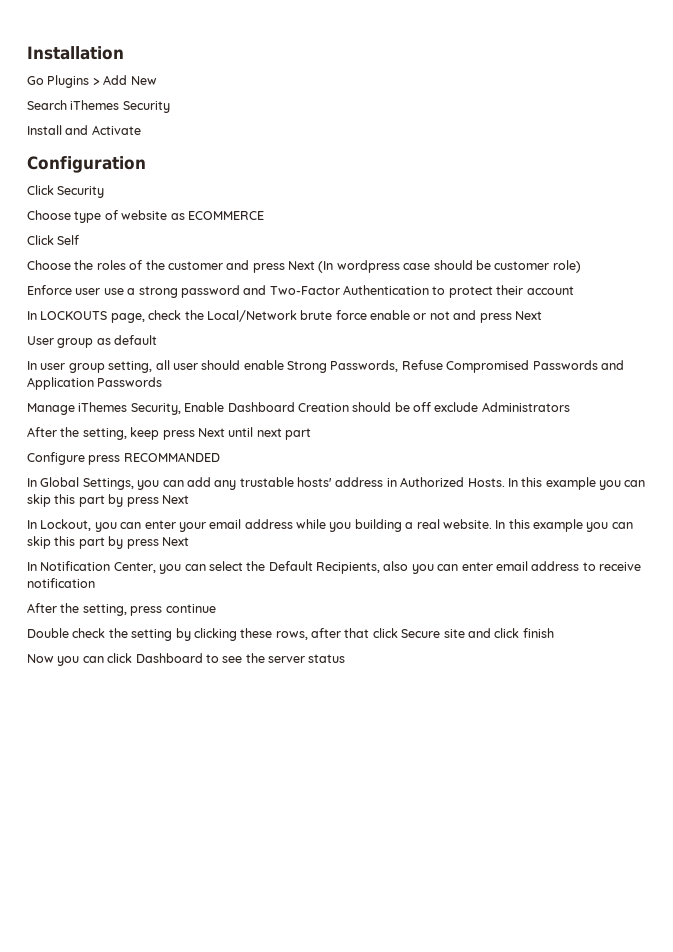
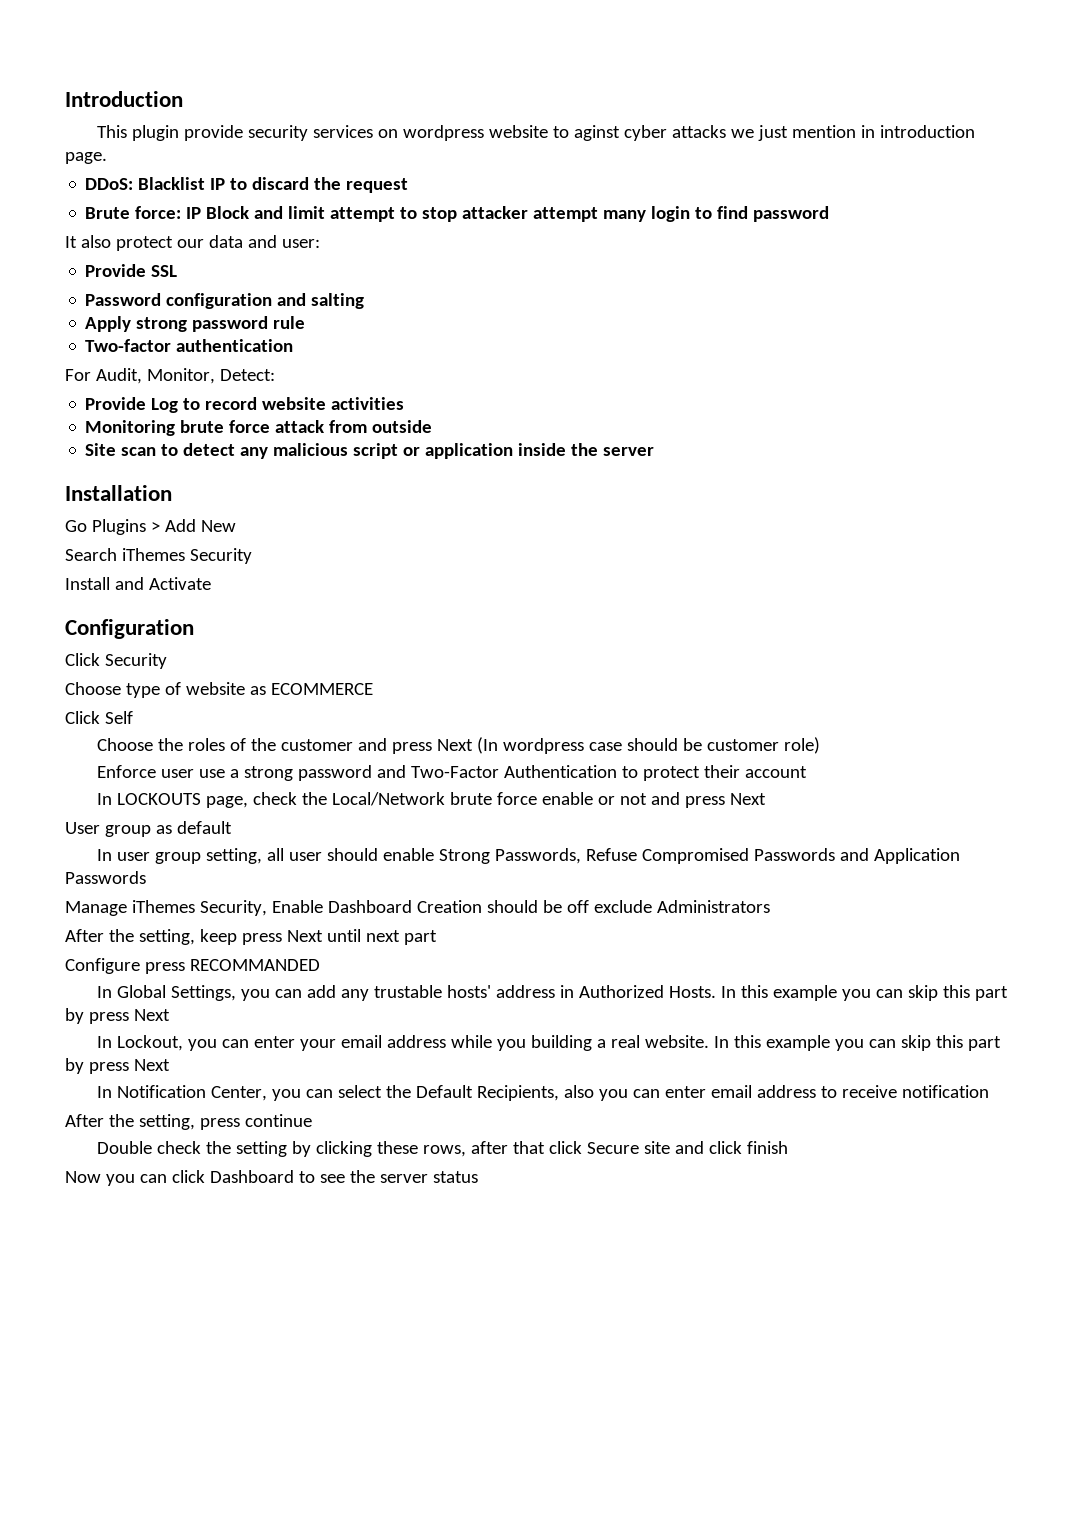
+ Introduction
+ This plugin provide security services on wordpress website to aginst cyber attacks we just mention in introduction page.
+ DDoS: Blacklist IP to discard the request
+ Brute force: IP Block and limit attempt to stop attacker attempt many login to find password
+ It also protect our data and user:
+ Provide SSL
+ Password configuration and salting
+ Apply strong password rule
+ Two-factor authentication
+ For Audit, Monitor, Detect:
+ Provide Log to record website activities
+ Monitoring brute force attack from outside
+ Site scan to detect any malicious script or application inside the server

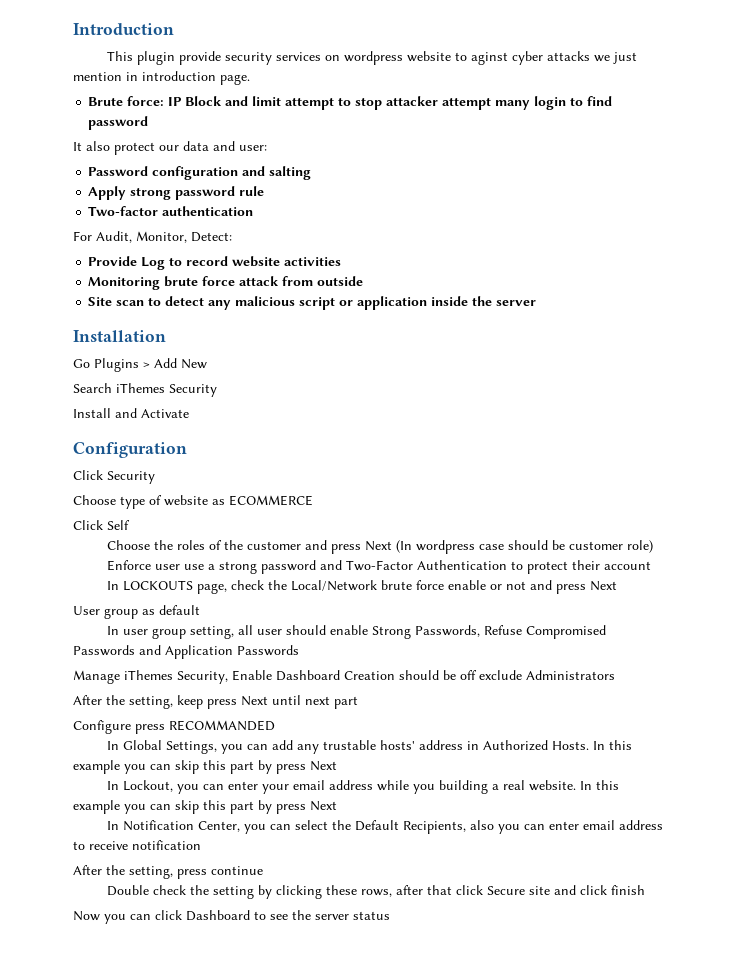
- DDoS: Blacklist IP to discard the request
- Provide SSL

